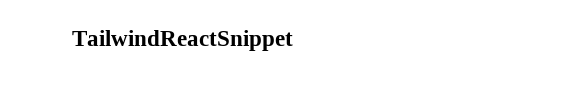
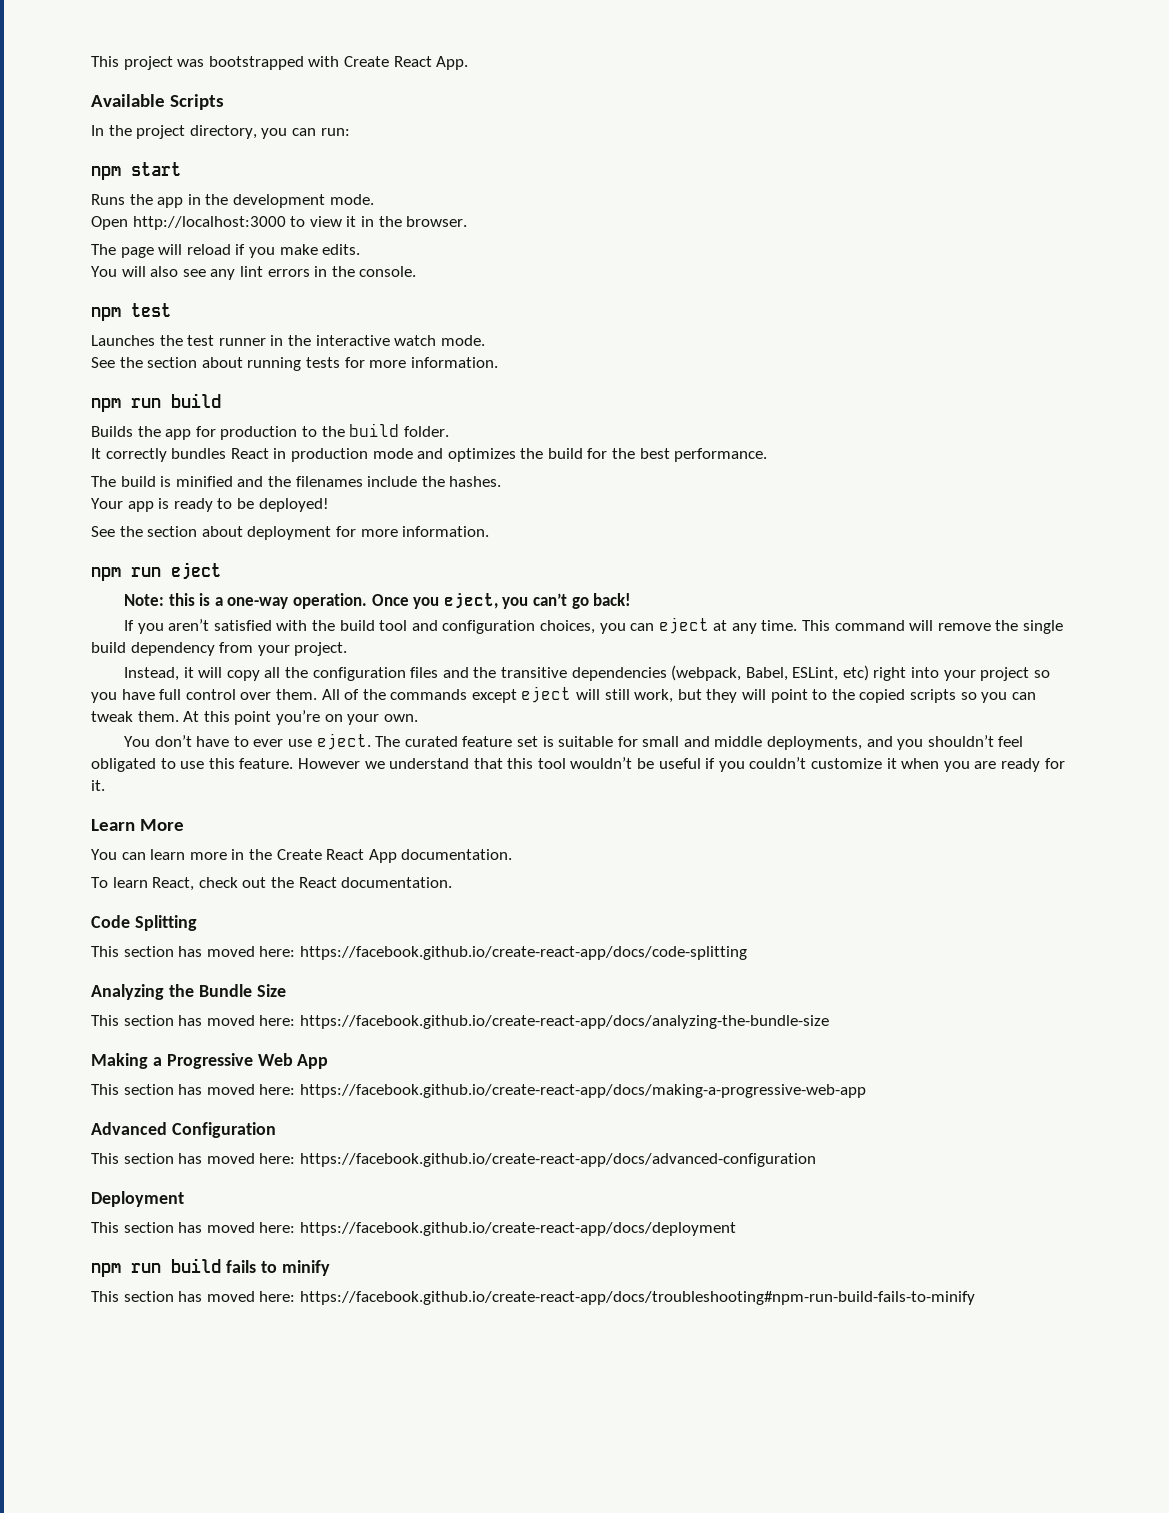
- TailwindReactSnippet
+ This project was bootstrapped with Create React App.
+ Available Scripts
+ In the project directory, you can run:
+ npm start
+ Runs the app in the development mode.
+ Open http://localhost:3000 to view it in the browser.
+ The page will reload if you make edits.
+ You will also see any lint errors in the console.
+ npm test
+ Launches the test runner in the interactive watch mode.
+ See the section about running tests for more information.
+ npm run build
+ Builds the app for production to the build folder.
+ It correctly bundles React in production mode and optimizes the build for the best performance.
+ The build is minified and the filenames include the hashes.
+ Your app is ready to be deployed!
+ See the section about deployment for more information.
+ npm run eject
+ Note: this is a one-way operation. Once you eject, you can’t go back!
+ If you aren’t satisfied with the build tool and configuration choices, you can eject at any time. This command will remove the single build dependency from your project.
+ Instead, it will copy all the configuration files and the transitive dependencies (webpack, Babel, ESLint, etc) right into your project so you have full control over them. All of the commands except eject will still work, but they will point to the copied scripts so you can tweak them. At this point you’re on your own.
+ You don’t have to ever use eject. The curated feature set is suitable for small and middle deployments, and you shouldn’t feel obligated to use this feature. However we understand that this tool wouldn’t be useful if you couldn’t customize it when you are ready for it.
+ Learn More
+ You can learn more in the Create React App documentation.
+ To learn React, check out the React documentation.
+ Code Splitting
+ This section has moved here: https://facebook.github.io/create-react-app/docs/code-splitting
+ Analyzing the Bundle Size
+ This section has moved here: https://facebook.github.io/create-react-app/docs/analyzing-the-bundle-size
+ Making a Progressive Web App
+ This section has moved here: https://facebook.github.io/create-react-app/docs/making-a-progressive-web-app
+ Advanced Configuration
+ This section has moved here: https://facebook.github.io/create-react-app/docs/advanced-configuration
+ Deployment
+ This section has moved here: https://facebook.github.io/create-react-app/docs/deployment
+ npm run build fails to minify
+ This section has moved here: https://facebook.github.io/create-react-app/docs/troubleshooting#npm-run-build-fails-to-minify

